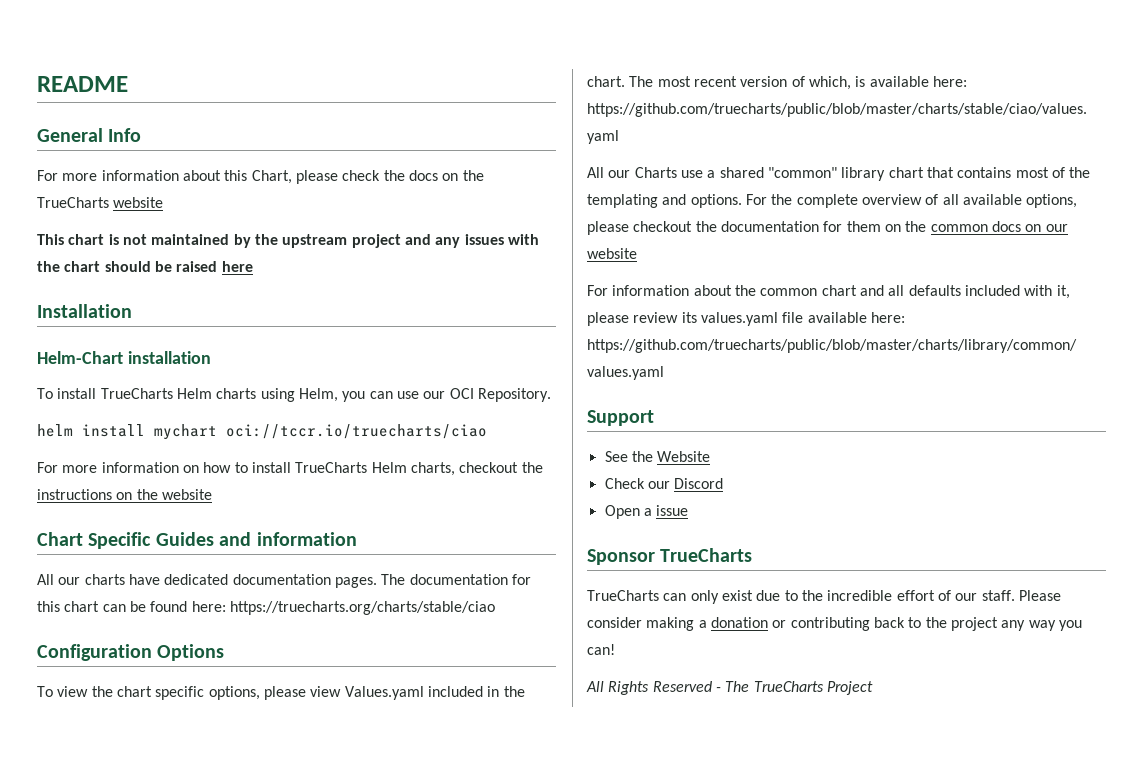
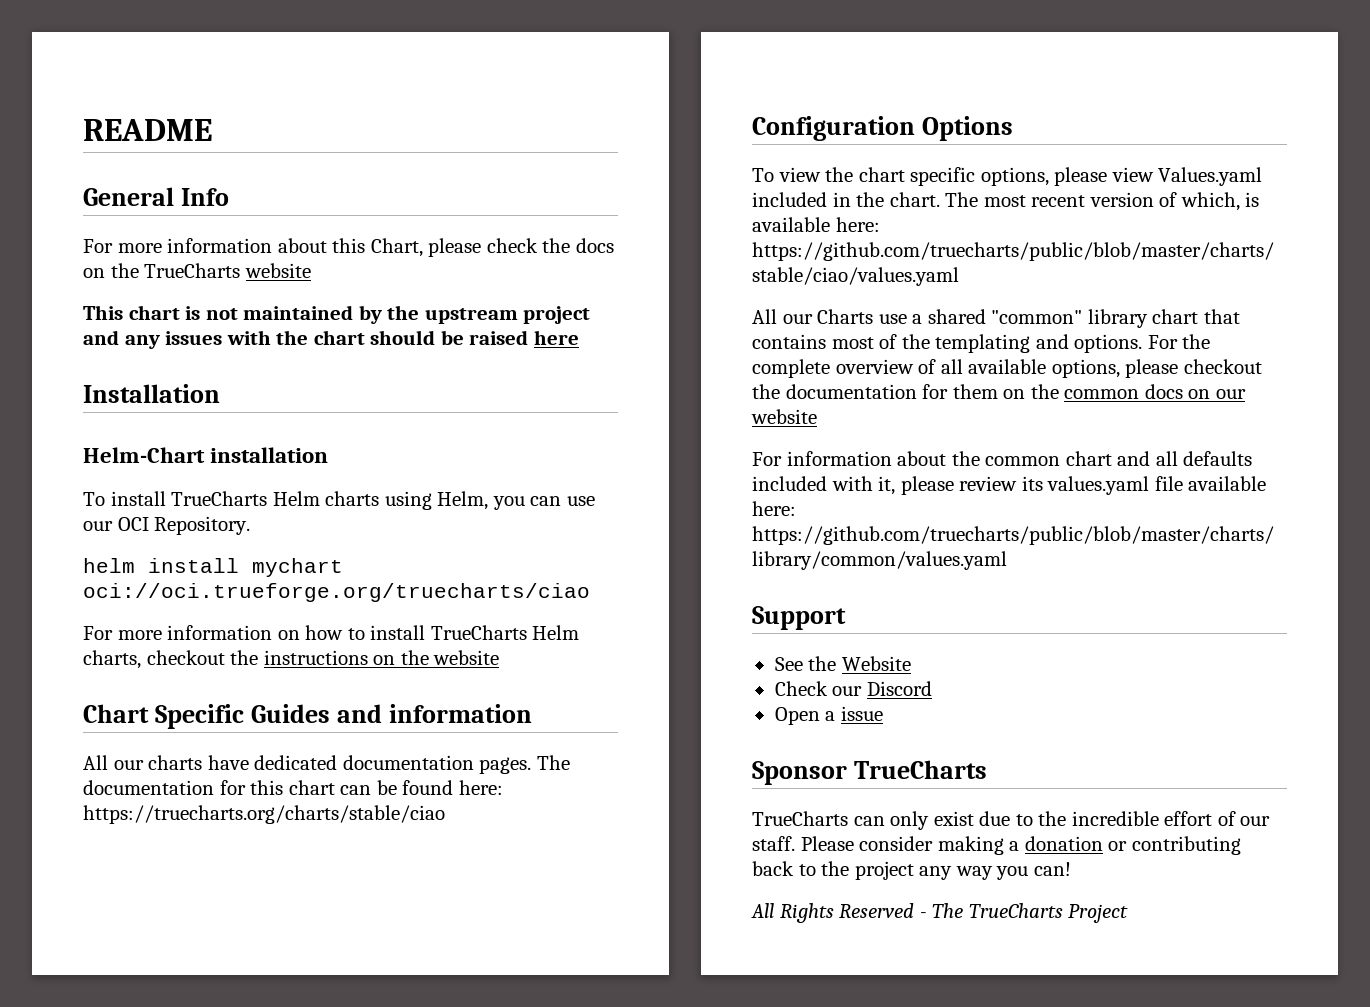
- helm install mychart oci://tccr.io/truecharts/ciao
+ helm install mychart oci://oci.trueforge.org/truecharts/ciao

